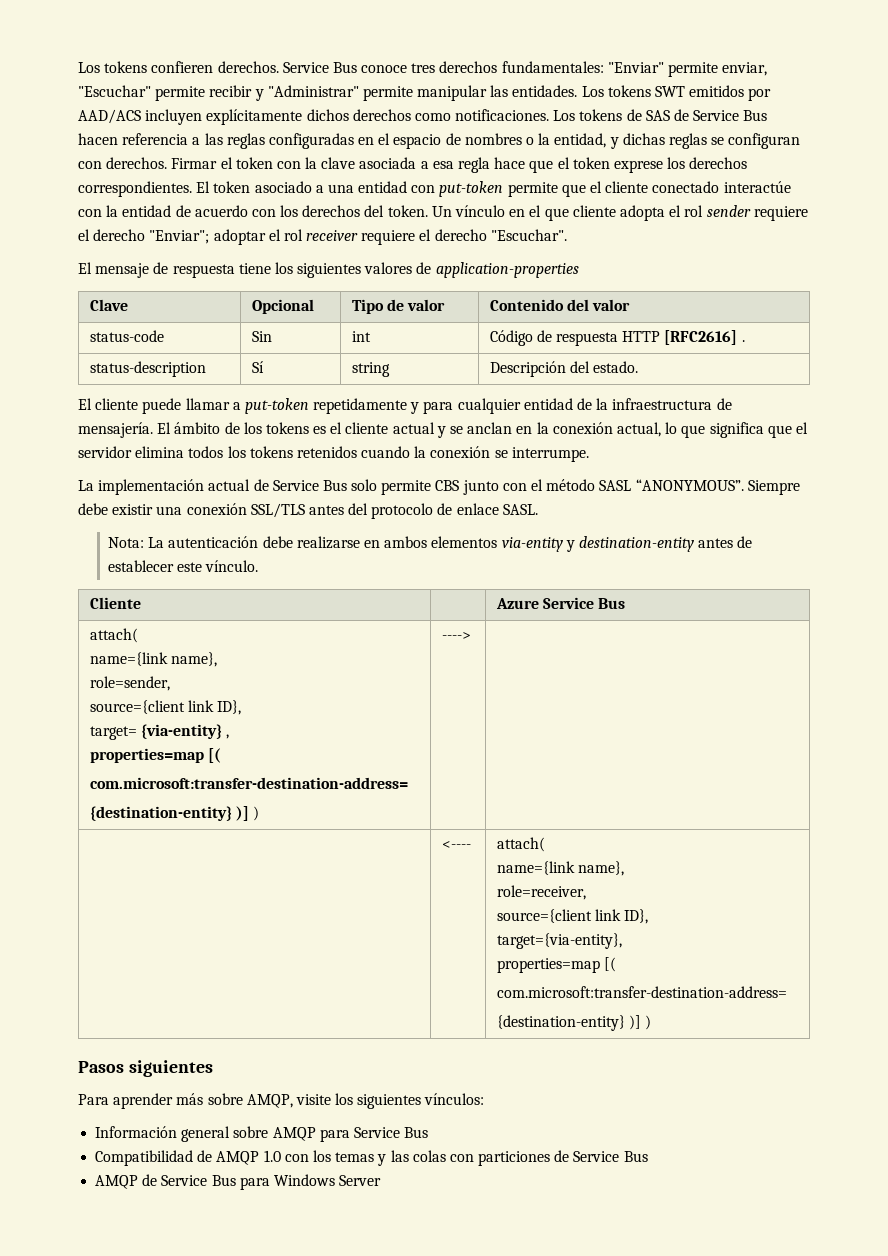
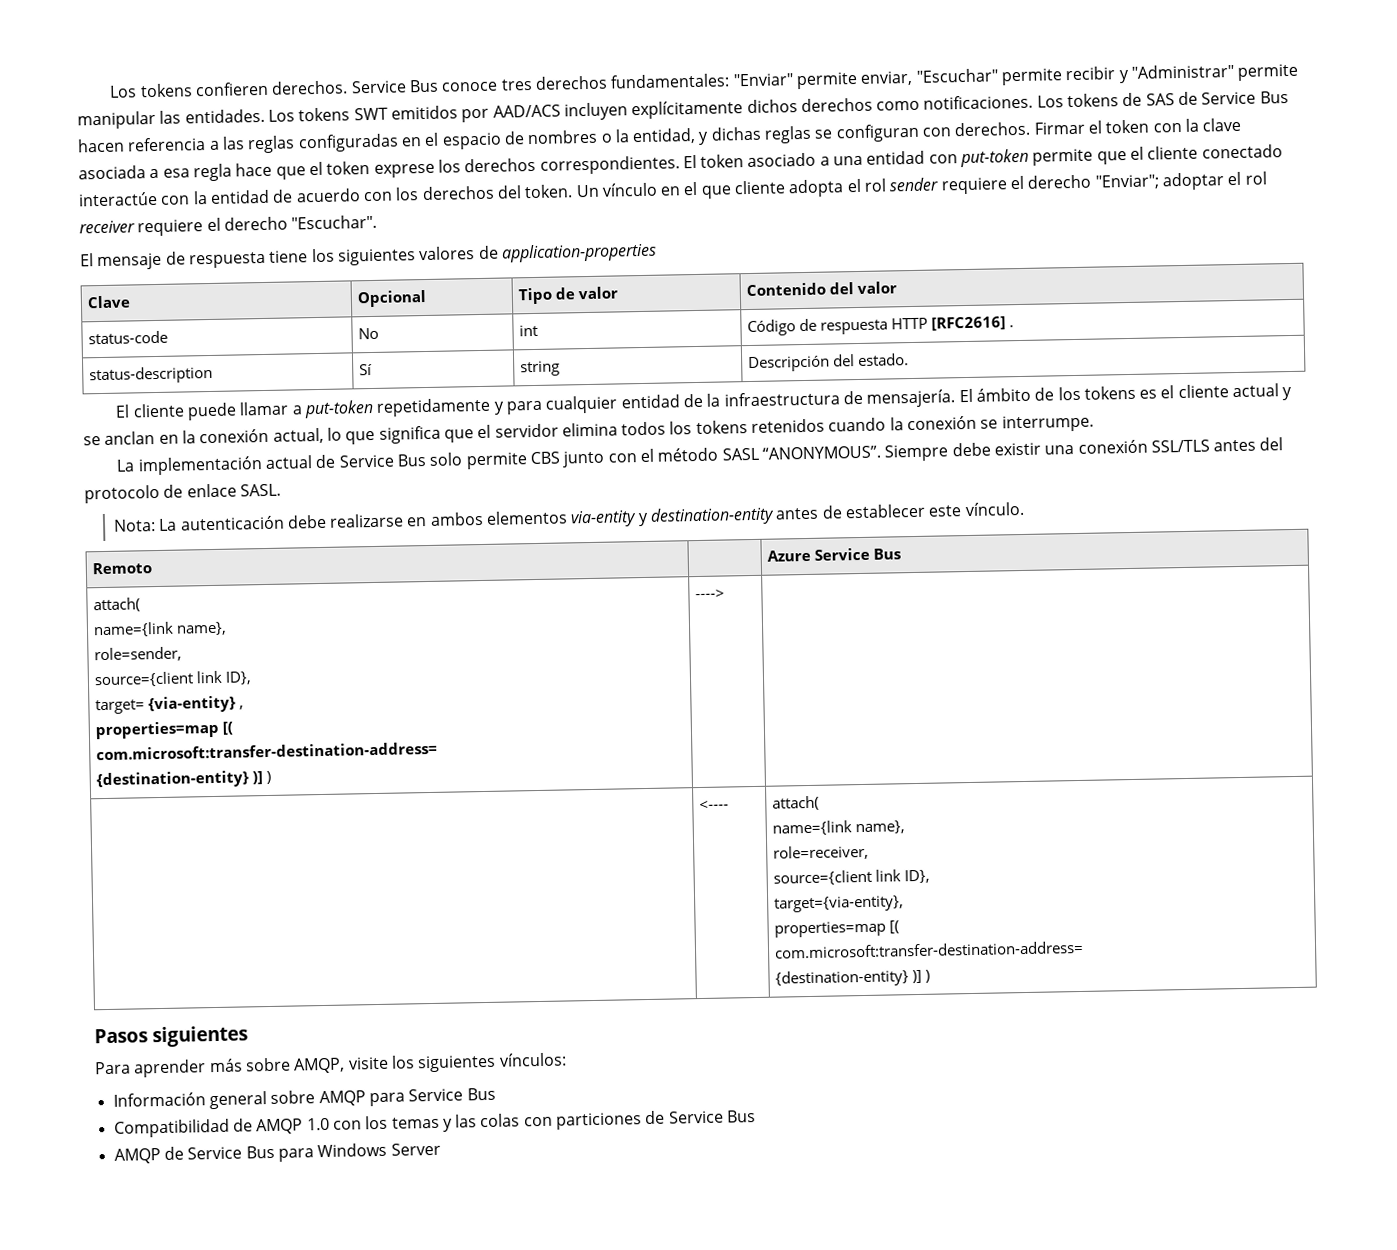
- status-code | Sin | int | Código de respuesta HTTP [RFC2616] .
+ status-code | No | int | Código de respuesta HTTP [RFC2616] .
- Cliente | | Azure Service Bus
+ Remoto | | Azure Service Bus

